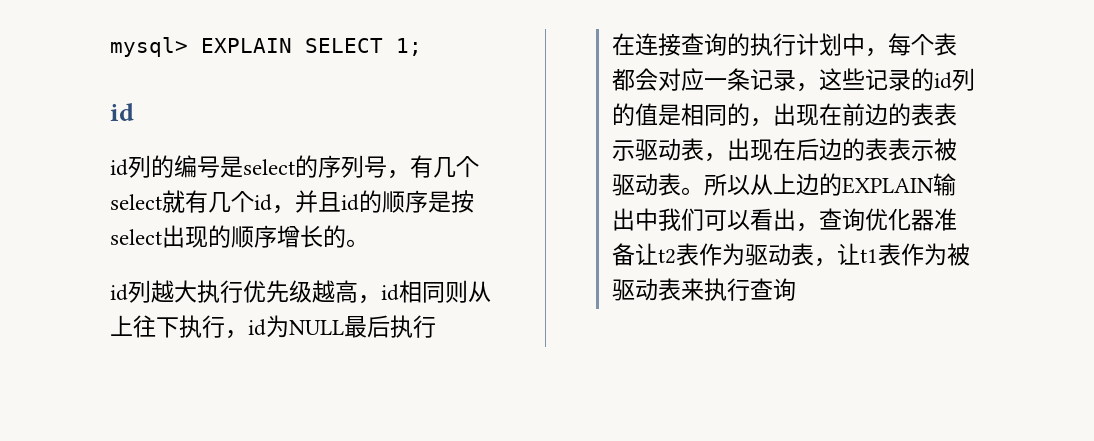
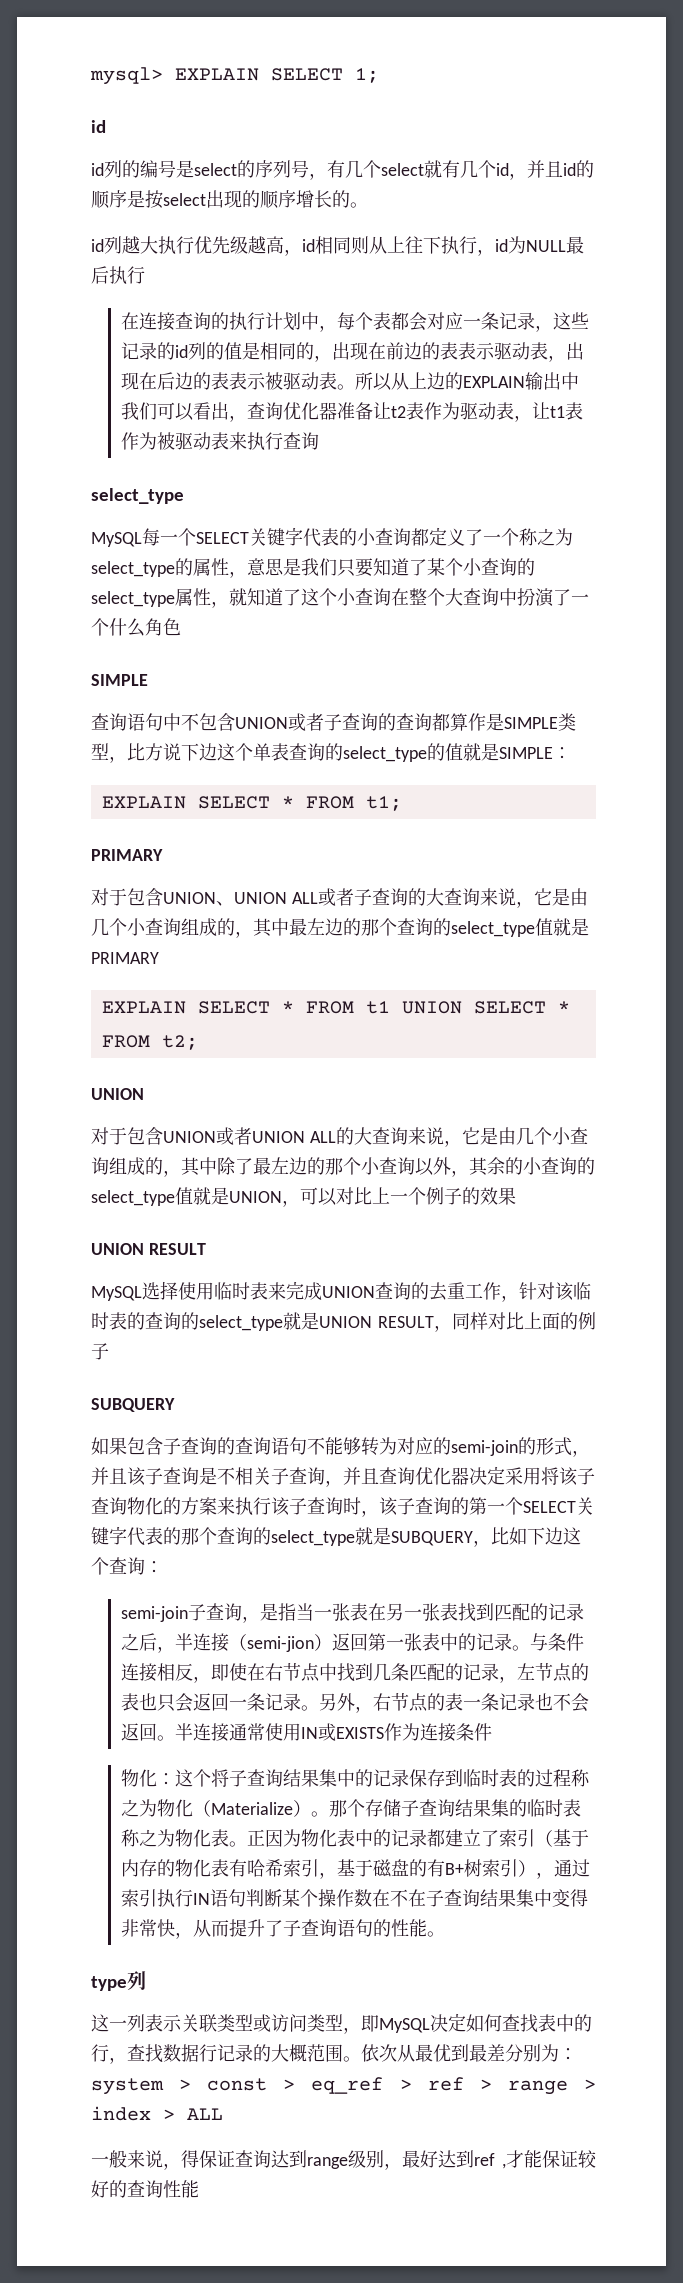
  所以从上边的EXPLAIN输出中我们可以看出，查询优化器准备让t2表作为驱动表，让t1表作为被驱动表来执行查询
+ select_type
+ MySQL每一个SELECT关键字代表的小查询都定义了一个称之为select_type的属性，意思是我们只要知道了某个小查询的select_type属性，就知道了这个小查询在整个大查询中扮演了一个什么角色
+ SIMPLE
+ 查询语句中不包含UNION或者子查询的查询都算作是SIMPLE类型，比方说下边这个单表查询的select_type的值就是SIMPLE：
+ EXPLAIN SELECT * FROM t1;
+ PRIMARY
+ 对于包含UNION、UNION ALL或者子查询的大查询来说，它是由几个小查询组成的，其中最左边的那个查询的select_type值就是PRIMARY
+ EXPLAIN SELECT * FROM t1 UNION SELECT * FROM t2;
+ UNION
+ 对于包含UNION或者UNION ALL的大查询来说，它是由几个小查询组成的，其中除了最左边的那个小查询以外，其余的小查询的select_type值就是UNION，可以对比上一个例子的效果
+ UNION RESULT
+ MySQL选择使用临时表来完成UNION查询的去重工作，针对该临时表的查询的select_type就是UNION RESULT，同样对比上面的例子
+ SUBQUERY
+ 如果包含子查询的查询语句不能够转为对应的semi-join的形式，并且该子查询是不相关子查询，并且查询优化器决定采用将该子查询物化的方案来执行该子查询时，该子查询的第一个SELECT关键字代表的那个查询的select_type就是SUBQUERY，比如下边这个查询：
+ semi-join子查询，是指当一张表在另一张表找到匹配的记录之后，半连接（semi-jion）返回第一张表中的记录。与条件连接相反，即使在右节点中找到几条匹配的记录，左节点的表也只会返回一条记录。另外，右节点的表一条记录也不会返回。半连接通常使用IN或EXISTS作为连接条件
+ 物化：这个将子查询结果集中的记录保存到临时表的过程称之为物化（Materialize）。那个存储子查询结果集的临时表称之为物化表。正因为物化表中的记录都建立了索引（基于内存的物化表有哈希索引，基于磁盘的有B+树索引），通过索引执行IN语句判断某个操作数在不在子查询结果集中变得非常快，从而提升了子查询语句的性能。
+ type列
+ 这一列表示关联类型或访问类型，即MySQL决定如何查找表中的行，查找数据行记录的大概范围。依次从最优到最差分别为：system > const > eq_ref > ref > range > index > ALL
+ 一般来说，得保证查询达到range级别，最好达到ref ,才能保证较好的查询性能

